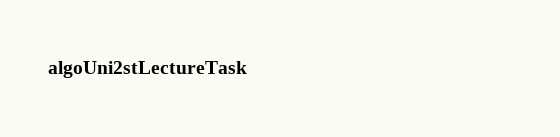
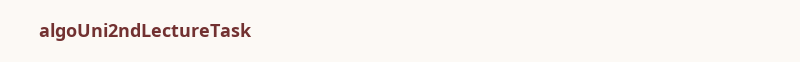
- algoUni2stLectureTask
+ algoUni2ndLectureTask

